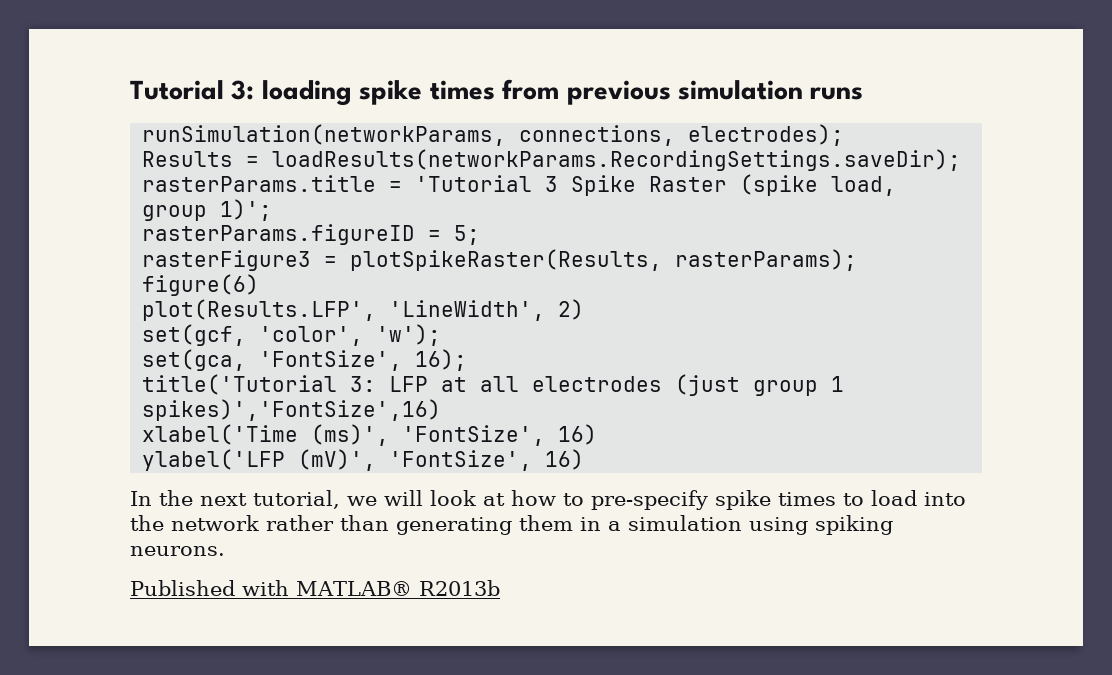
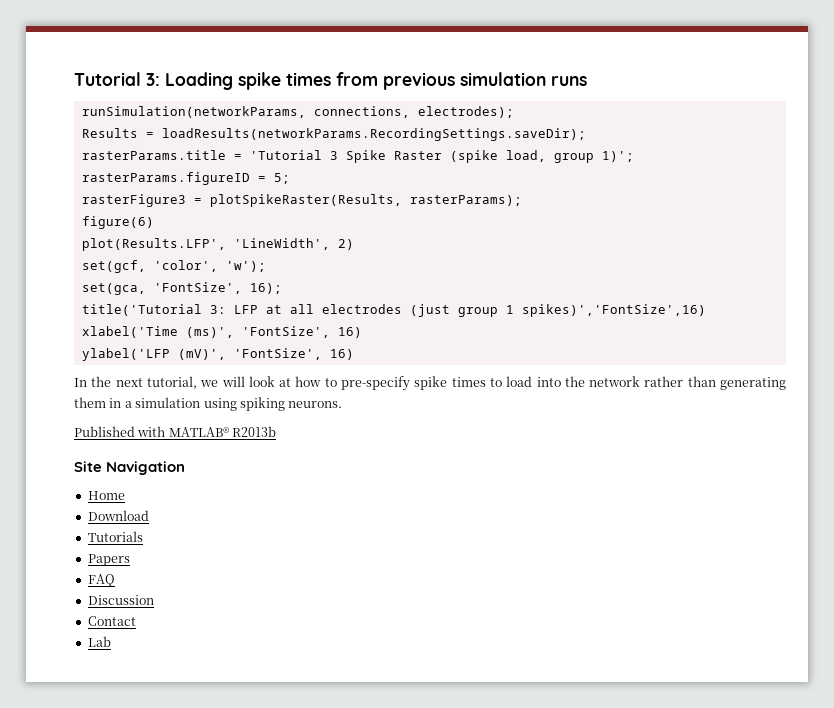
- Tutorial 3: loading spike times from previous simulation runs
+ Tutorial 3: Loading spike times from previous simulation runs
+ Site Navigation
+ Home
+ Download
+ Tutorials
+ Papers
+ FAQ
+ Discussion
+ Contact
+ Lab

